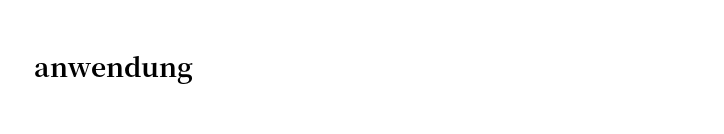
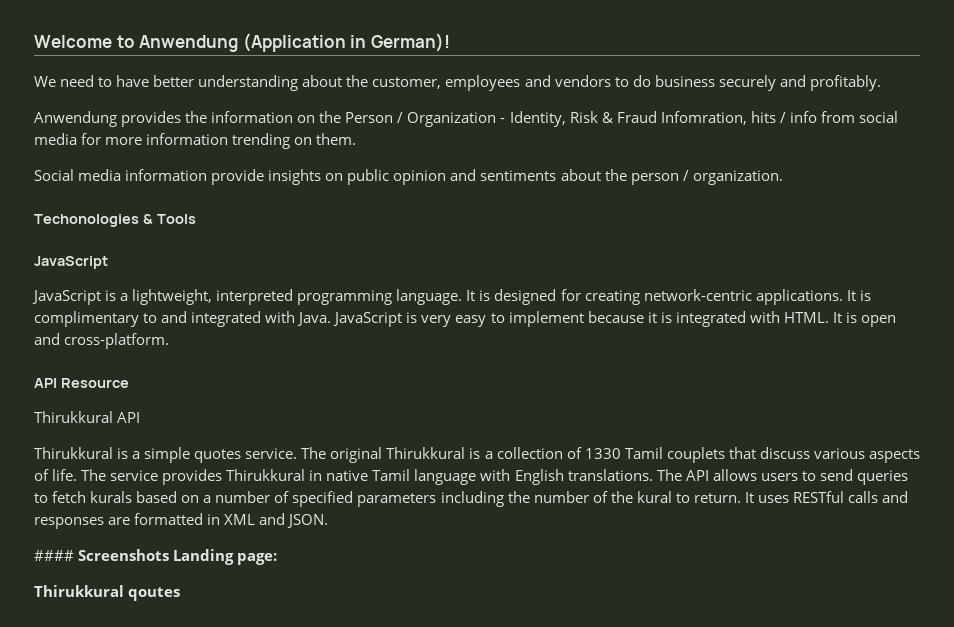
- anwendung
+ Welcome to Anwendung (Application in German)!
+ We need to have better understanding about the customer, employees and vendors to do business securely and profitably.
+ Anwendung provides the information on the Person / Organization - Identity, Risk & Fraud Infomration, hits / info from social media for more information trending on them.
+ Social media information provide insights on public opinion and sentiments about the person / organization.
+ Techonologies & Tools
+ JavaScript
+ JavaScript is a lightweight, interpreted programming language. It is designed for creating network-centric applications. It is complimentary to and integrated with Java. JavaScript is very easy to implement because it is integrated with HTML. It is open and cross-platform.
+ API Resource
+ Thirukkural API
+ Thirukkural is a simple quotes service. The original Thirukkural is a collection of 1330 Tamil couplets that discuss various aspects of life. The service provides Thirukkural in native Tamil language with English translations. The API allows users to send queries to fetch kurals based on a number of specified parameters including the number of the kural to return. It uses RESTful calls and responses are formatted in XML and JSON.
+ #### Screenshots Landing page:
+ Thirukkural qoutes

